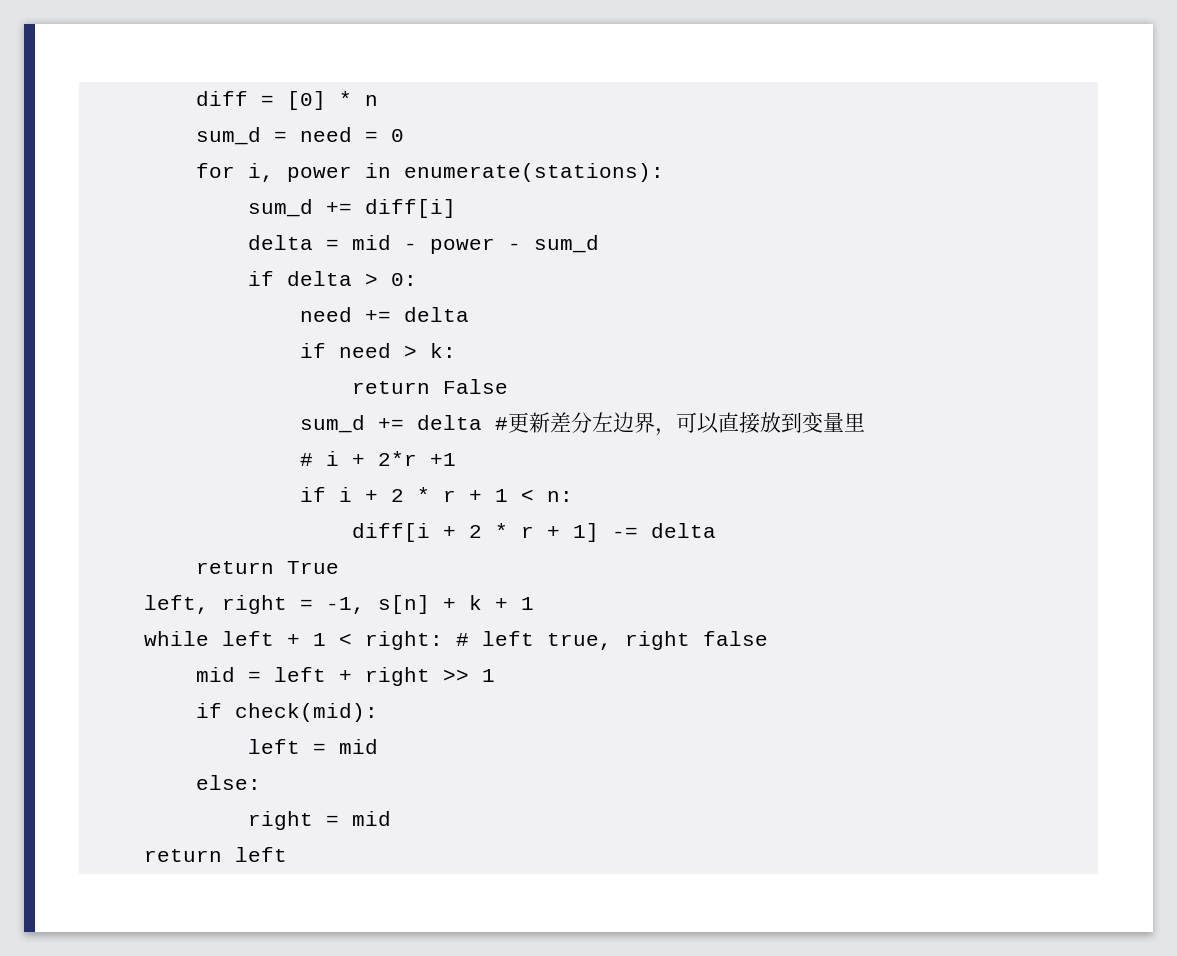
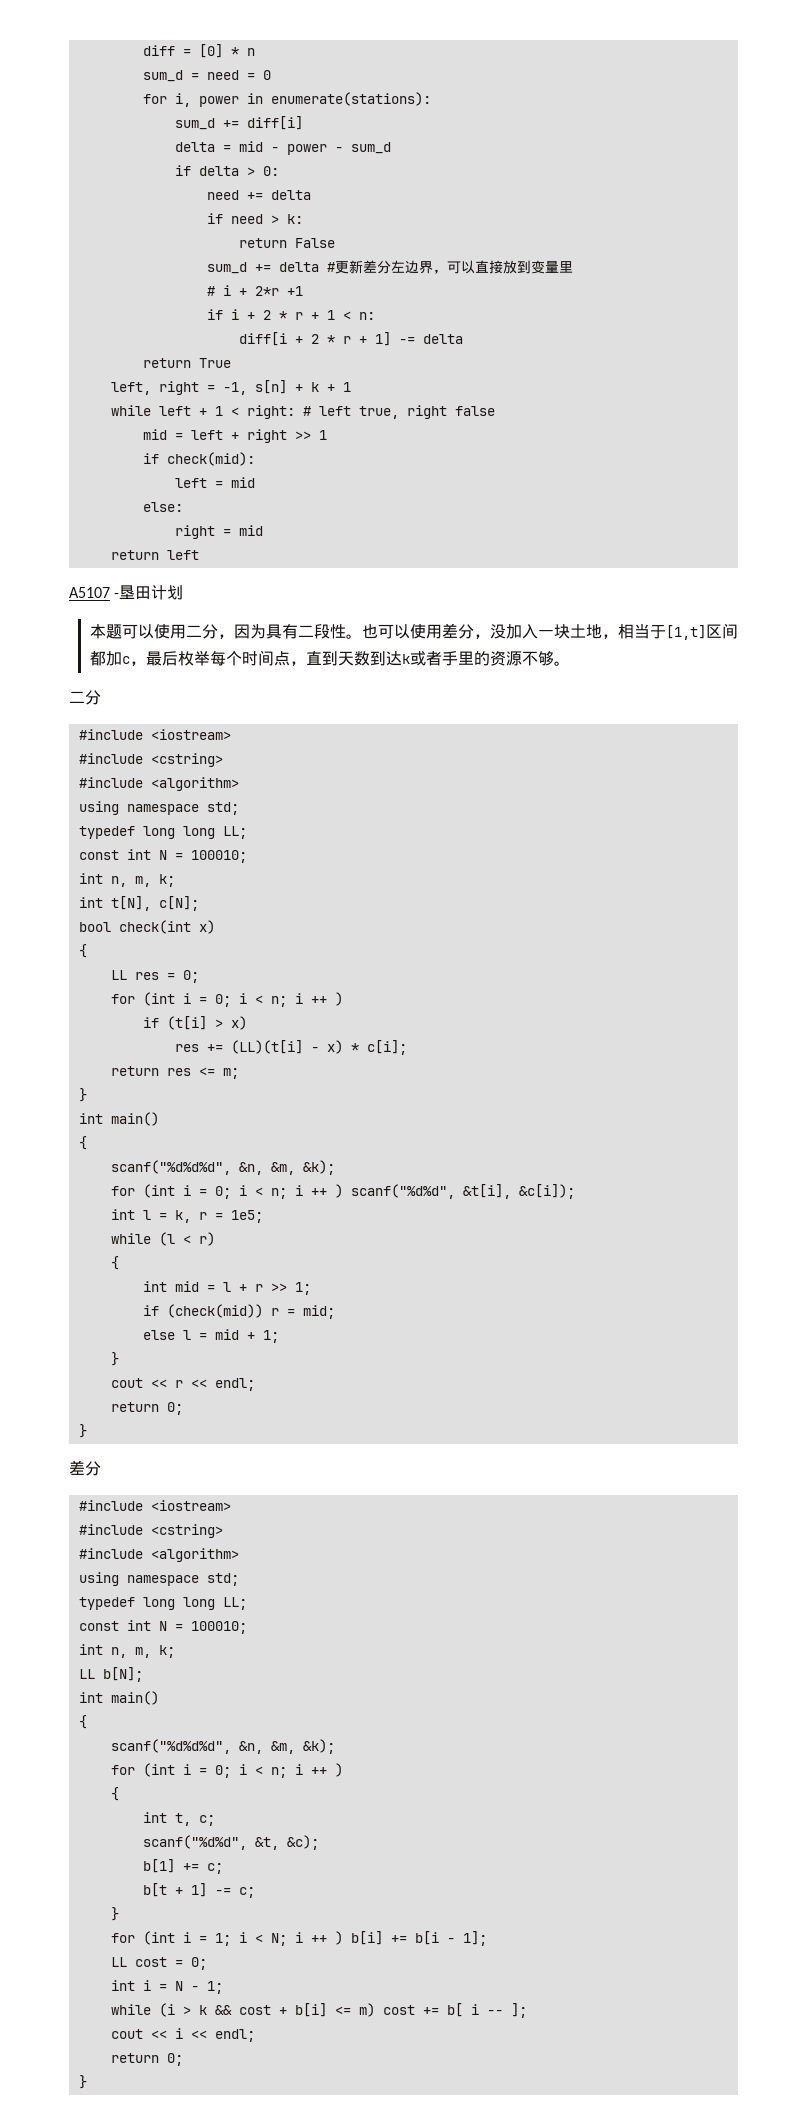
+ A5107 -垦田计划
+ 本题可以使用二分，因为具有二段性。也可以使用差分，没加入一块土地，相当于[1,t]区间都加c，最后枚举每个时间点，直到天数到达k或者手里的资源不够。
+ 二分
+ #include <iostream>
+ #include <cstring>
+ #include <algorithm>
+ using namespace std;
+ typedef long long LL;
+ const int N = 100010;
+ int n, m, k;
+ int t[N], c[N];
+ bool check(int x)
+ {
+ LL res = 0;
+ for (int i = 0; i < n; i ++ )
+ if (t[i] > x)
+ res += (LL)(t[i] - x) * c[i];
+ return res <= m;
+ }
+ int main()
+ {
+ scanf("%d%d%d", &n, &m, &k);
+ for (int i = 0; i < n; i ++ ) scanf("%d%d", &t[i], &c[i]);
+ int l = k, r = 1e5;
+ while (l < r)
+ {
+ int mid = l + r >> 1;
+ if (check(mid)) r = mid;
+ else l = mid + 1;
+ }
+ cout << r << endl;
+ return 0;
+ }
+ 差分
+ #include <iostream>
+ #include <cstring>
+ #include <algorithm>
+ using namespace std;
+ typedef long long LL;
+ const int N = 100010;
+ int n, m, k;
+ LL b[N];
+ int main()
+ {
+ scanf("%d%d%d", &n, &m, &k);
+ for (int i = 0; i < n; i ++ )
+ {
+ int t, c;
+ scanf("%d%d", &t, &c);
+ b[1] += c;
+ b[t + 1] -= c;
+ }
+ for (int i = 1; i < N; i ++ ) b[i] += b[i - 1];
+ LL cost = 0;
+ int i = N - 1;
+ while (i > k && cost + b[i] <= m) cost += b[ i -- ];
+ cout << i << endl;
+ return 0;
+ }

